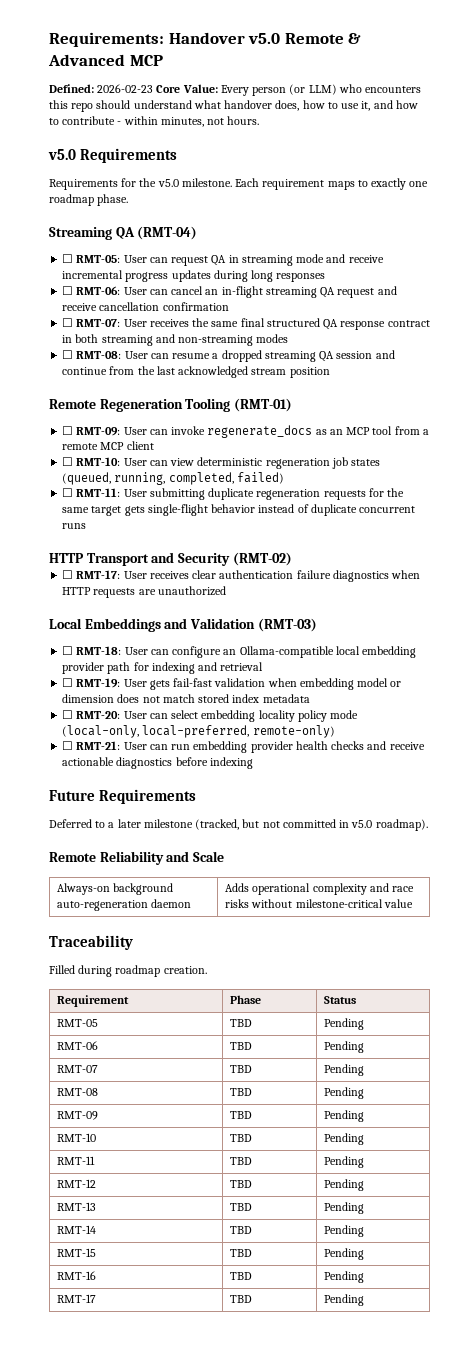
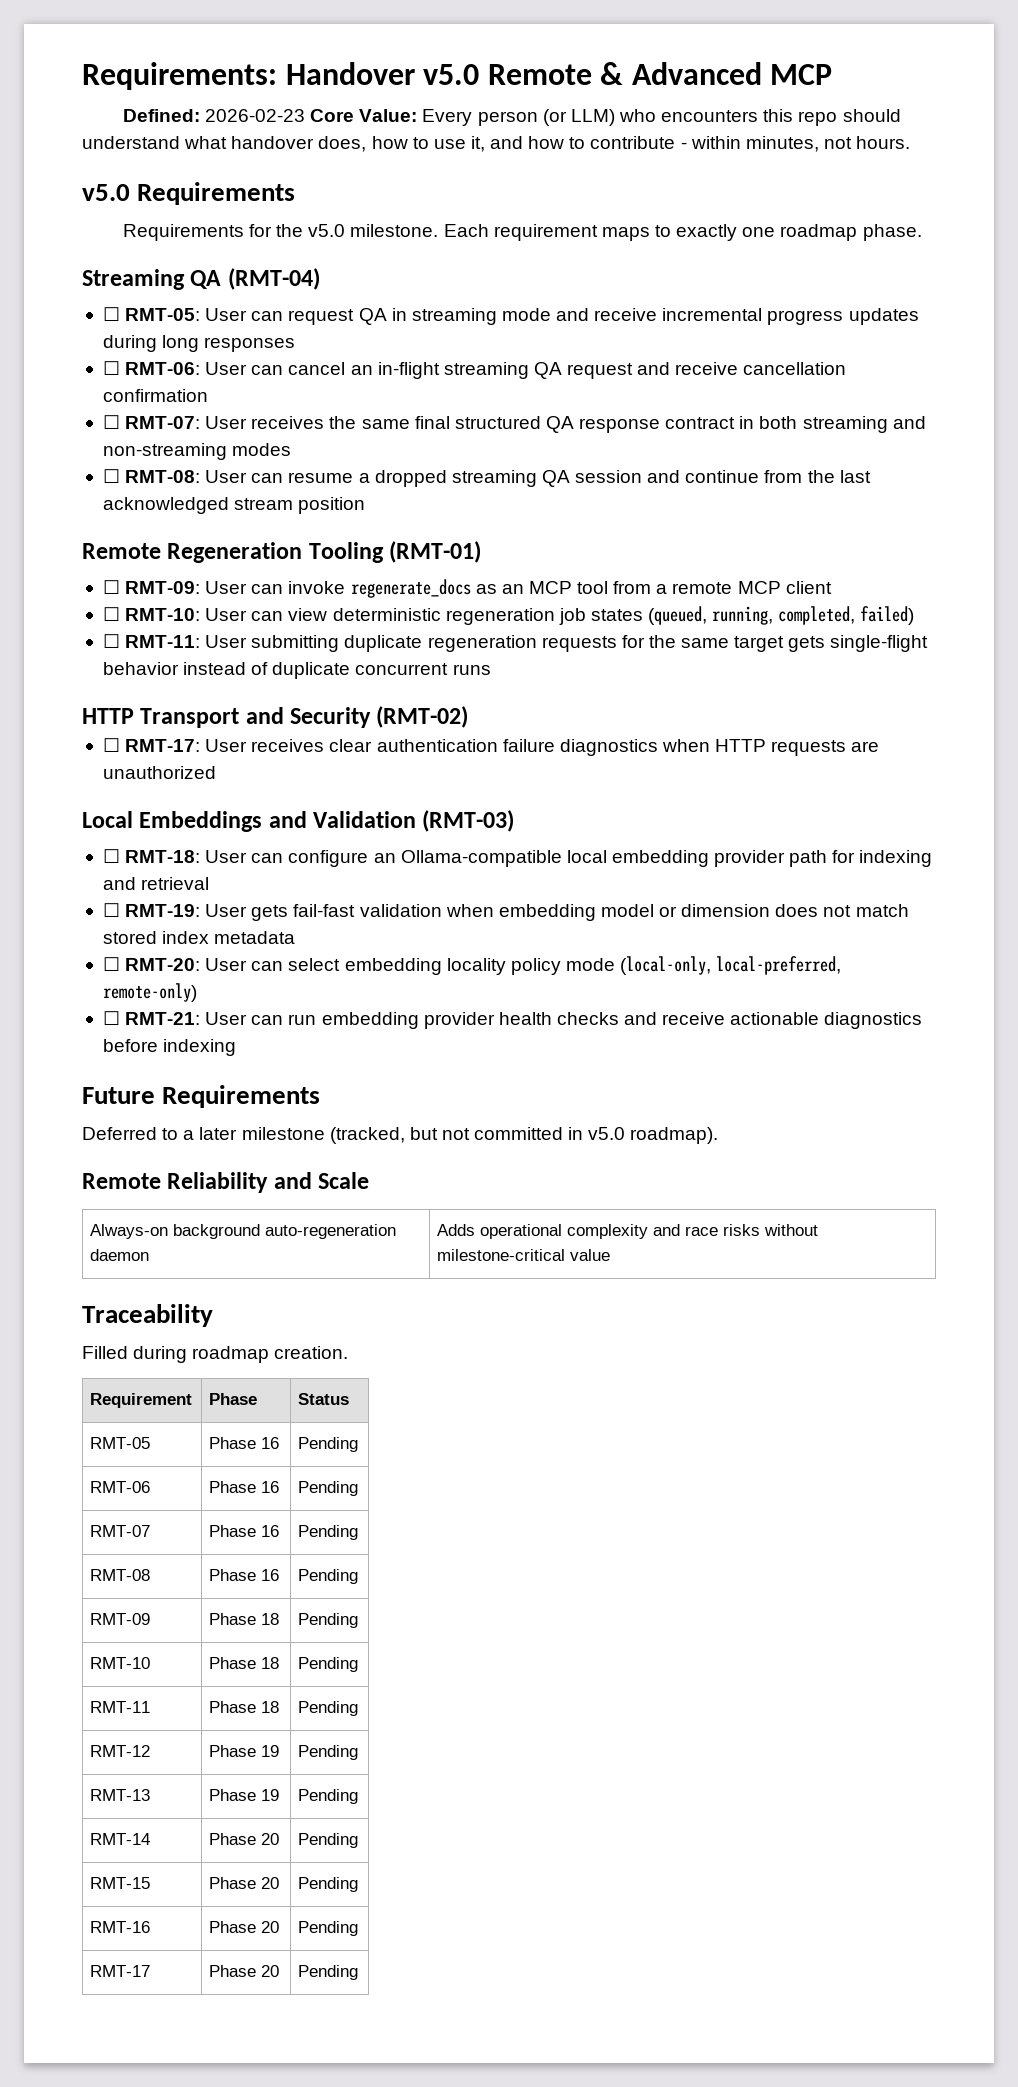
- RMT-05 | TBD | Pending
+ RMT-05 | Phase 16 | Pending
- RMT-06 | TBD | Pending
+ RMT-06 | Phase 16 | Pending
- RMT-07 | TBD | Pending
+ RMT-07 | Phase 16 | Pending
- RMT-08 | TBD | Pending
+ RMT-08 | Phase 16 | Pending
- RMT-09 | TBD | Pending
+ RMT-09 | Phase 18 | Pending
- RMT-10 | TBD | Pending
+ RMT-10 | Phase 18 | Pending
- RMT-11 | TBD | Pending
+ RMT-11 | Phase 18 | Pending
- RMT-12 | TBD | Pending
+ RMT-12 | Phase 19 | Pending
- RMT-13 | TBD | Pending
+ RMT-13 | Phase 19 | Pending
- RMT-14 | TBD | Pending
+ RMT-14 | Phase 20 | Pending
- RMT-15 | TBD | Pending
+ RMT-15 | Phase 20 | Pending
- RMT-16 | TBD | Pending
+ RMT-16 | Phase 20 | Pending
- RMT-17 | TBD | Pending
+ RMT-17 | Phase 20 | Pending

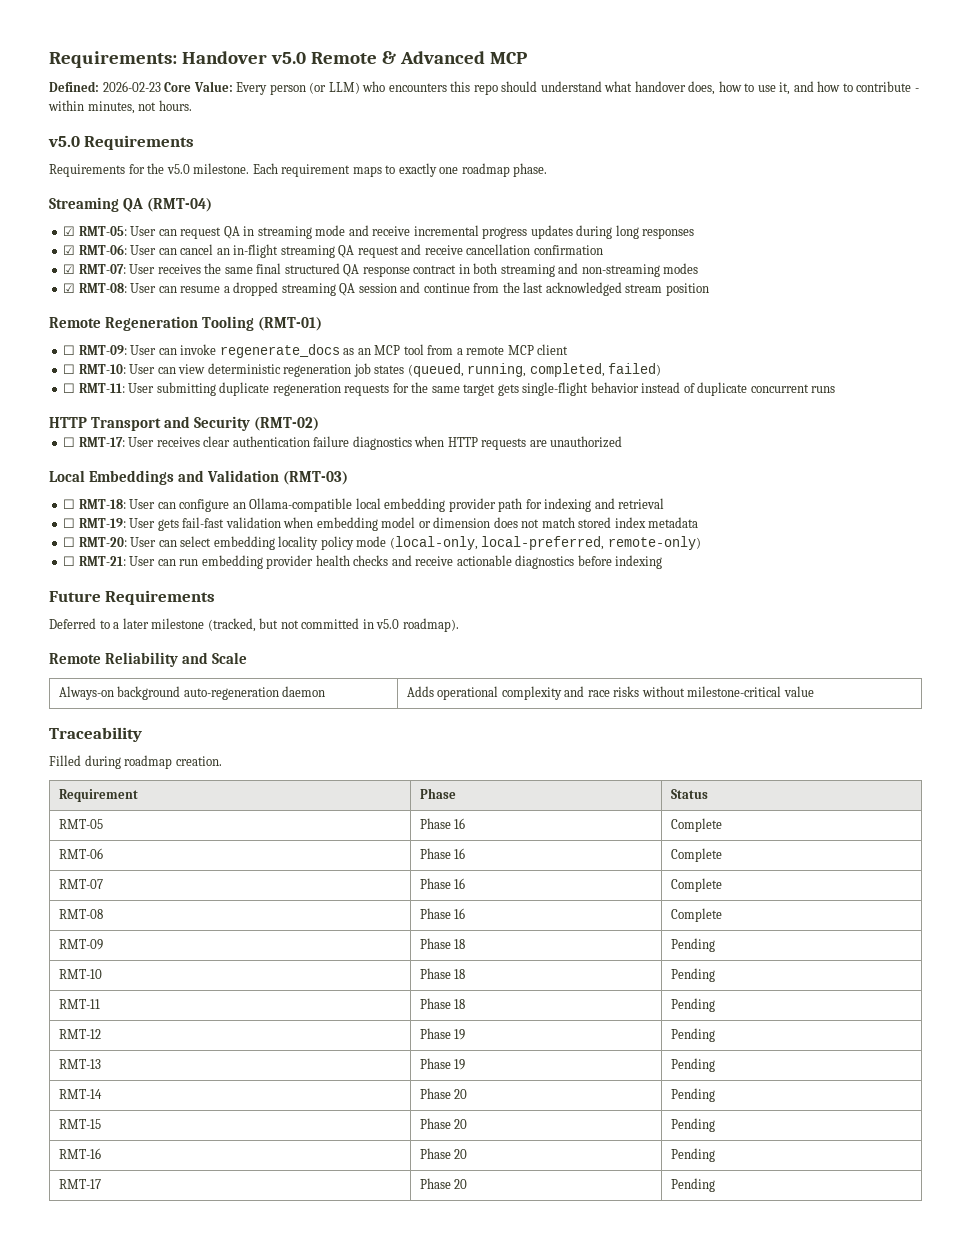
- ☐ RMT-05: User can request QA in streaming mode and receive incremental progress updates during long responses
+ ☑ RMT-05: User can request QA in streaming mode and receive incremental progress updates during long responses
- ☐ RMT-06: User can cancel an in-flight streaming QA request and receive cancellation confirmation
+ ☑ RMT-06: User can cancel an in-flight streaming QA request and receive cancellation confirmation
- ☐ RMT-07: User receives the same final structured QA response contract in both streaming and non-streaming modes
+ ☑ RMT-07: User receives the same final structured QA response contract in both streaming and non-streaming modes
- ☐ RMT-08: User can resume a dropped streaming QA session and continue from the last acknowledged stream position
+ ☑ RMT-08: User can resume a dropped streaming QA session and continue from the last acknowledged stream position
- RMT-05 | Phase 16 | Pending
+ RMT-05 | Phase 16 | Complete
- RMT-06 | Phase 16 | Pending
+ RMT-06 | Phase 16 | Complete
- RMT-07 | Phase 16 | Pending
+ RMT-07 | Phase 16 | Complete
- RMT-08 | Phase 16 | Pending
+ RMT-08 | Phase 16 | Complete

